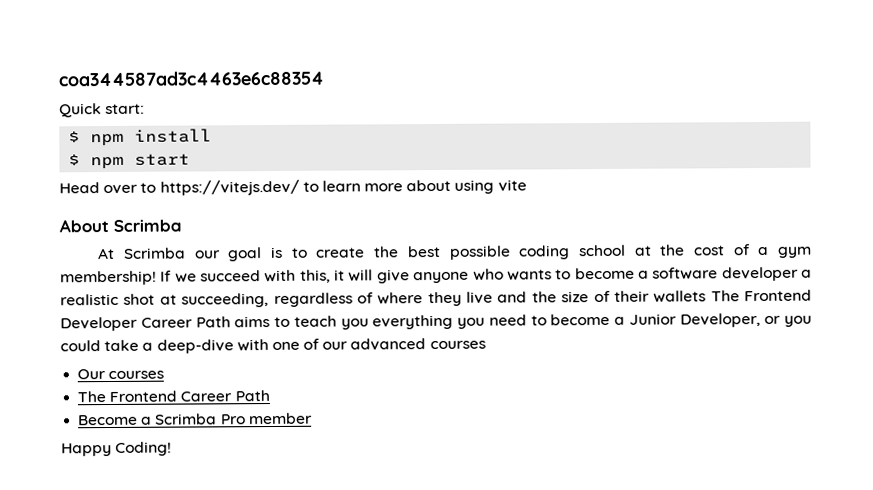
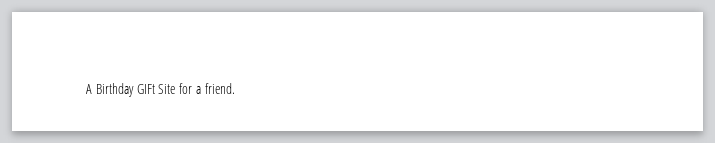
- coa344587ad3c4463e6c88354
- Quick start:
- $ npm install
- $ npm start
- Head over to https://vitejs.dev/ to learn more about using vite
- About Scrimba
- At Scrimba our goal is to create the best possible coding school at the cost of a gym membership! If we succeed with this, it will give anyone who wants to become a software developer a realistic shot at succeeding, regardless of where they live and the size of their wallets The Frontend Developer Career Path aims to teach you everything you need to become a Junior Developer, or you could take a deep-dive with one of our advanced courses
- Our courses
- The Frontend Career Path
- Become a Scrimba Pro member
- Happy Coding!
+ A Birthday GIFt Site for a friend.

